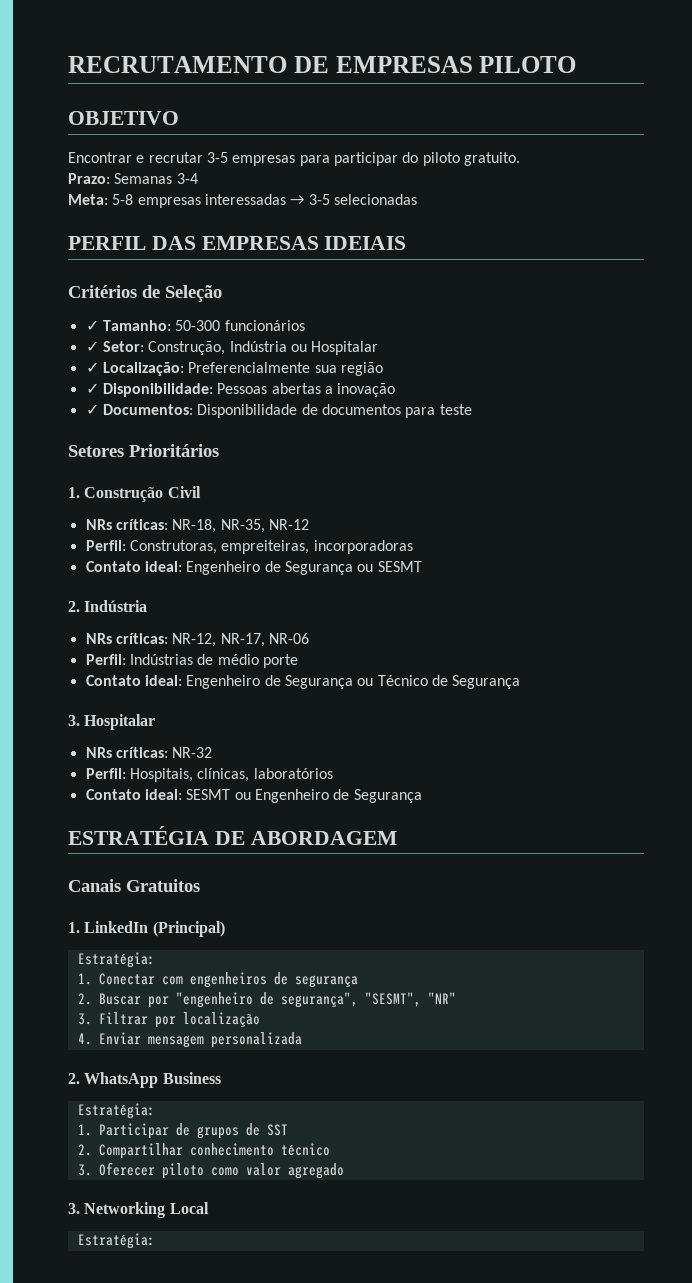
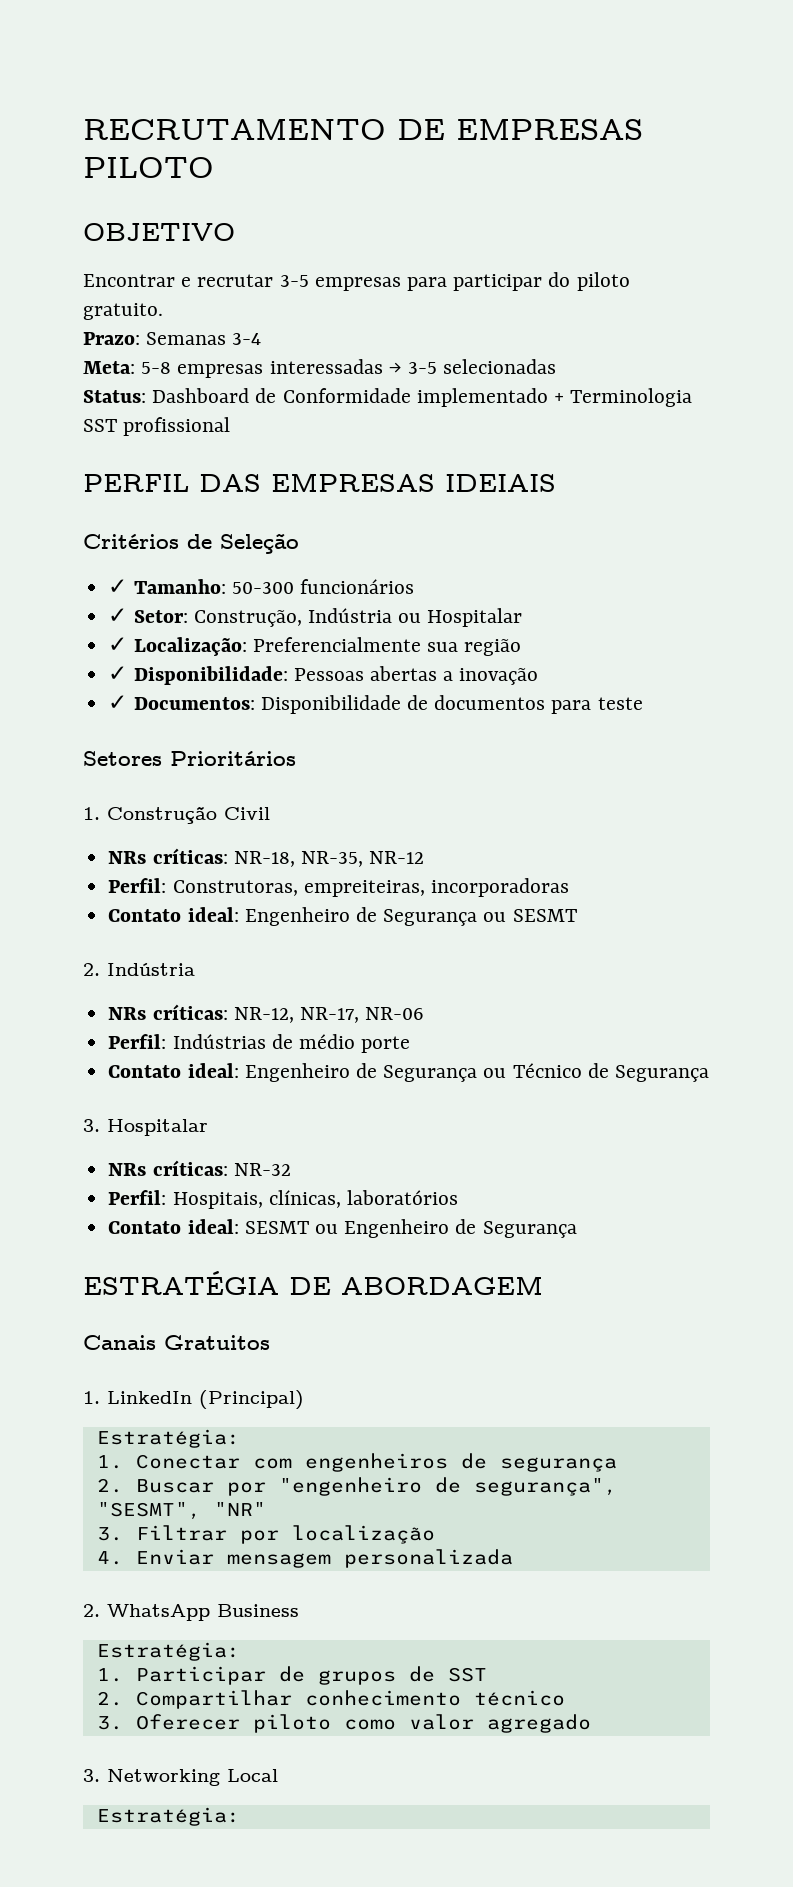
+ Status: Dashboard de Conformidade implementado + Terminologia SST profissional

